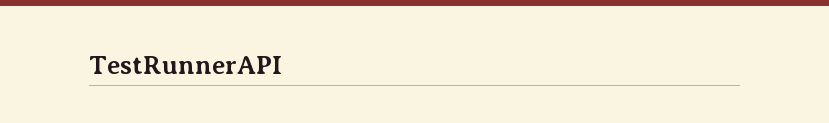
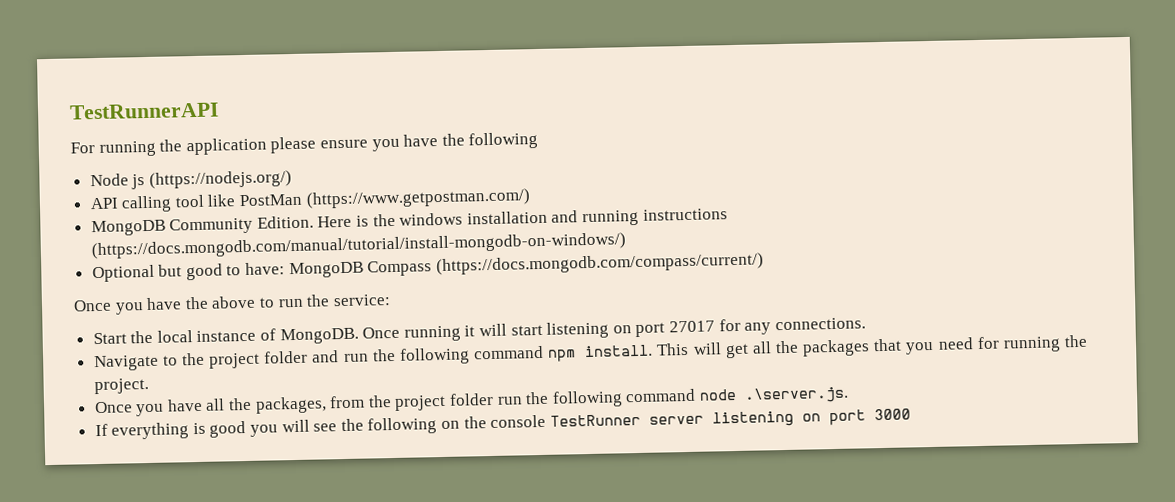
+ For running the application please ensure you have the following
+ Node js (https://nodejs.org/)
+ API calling tool like PostMan (https://www.getpostman.com/)
+ MongoDB Community Edition. Here is the windows installation and running instructions (https://docs.mongodb.com/manual/tutorial/install-mongodb-on-windows/)
+ Optional but good to have: MongoDB Compass (https://docs.mongodb.com/compass/current/)
+ Once you have the above to run the service:
+ Start the local instance of MongoDB. Once running it will start listening on port 27017 for any connections.
+ Navigate to the project folder and run the following command npm install. This will get all the packages that you need for running the project.
+ Once you have all the packages, from the project folder run the following command node .\server.js.
+ If everything is good you will see the following on the console TestRunner server listening on port 3000

